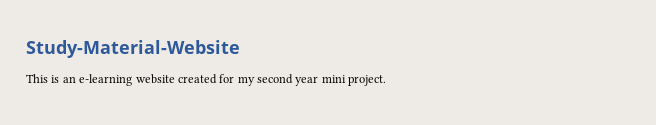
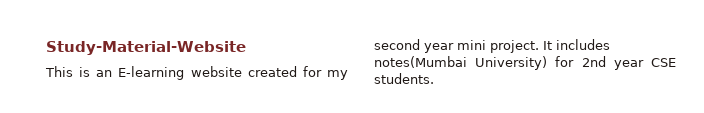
- This is an e-learning website created for my second year mini project.
+ This is an E-learning website created for my second year mini project.
+ It includes notes(Mumbai University) for 2nd year CSE students.

